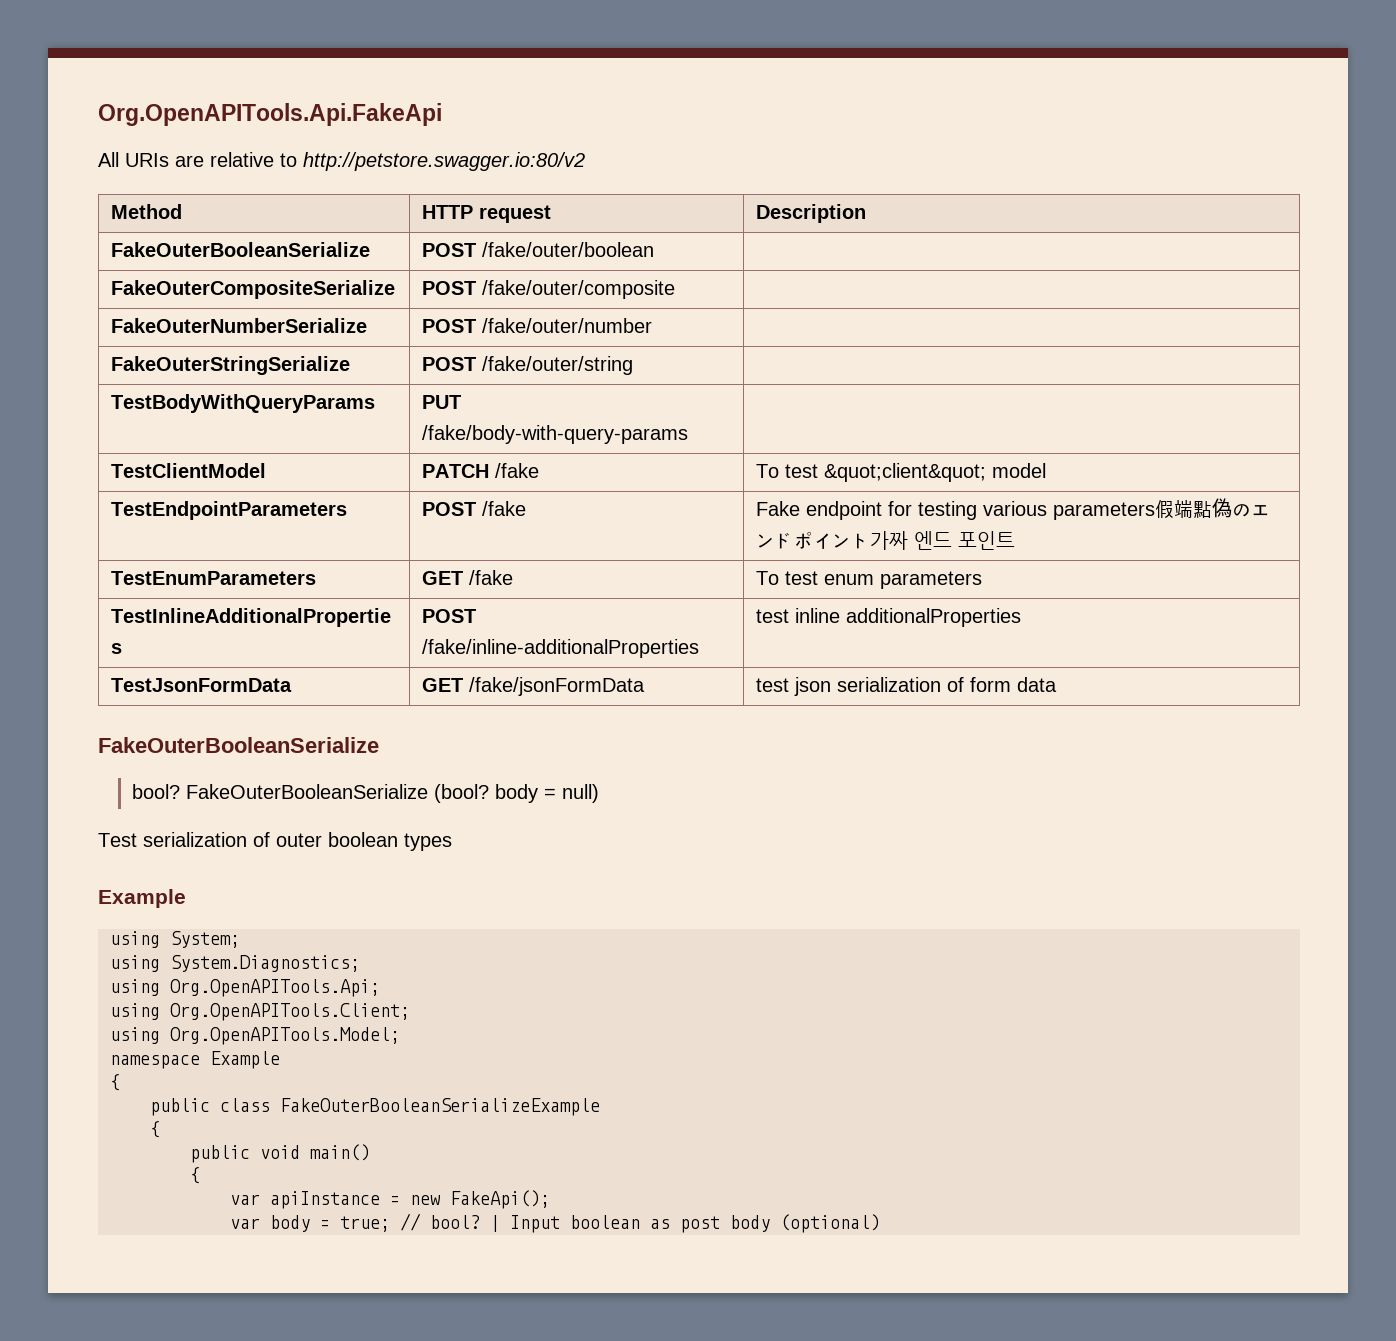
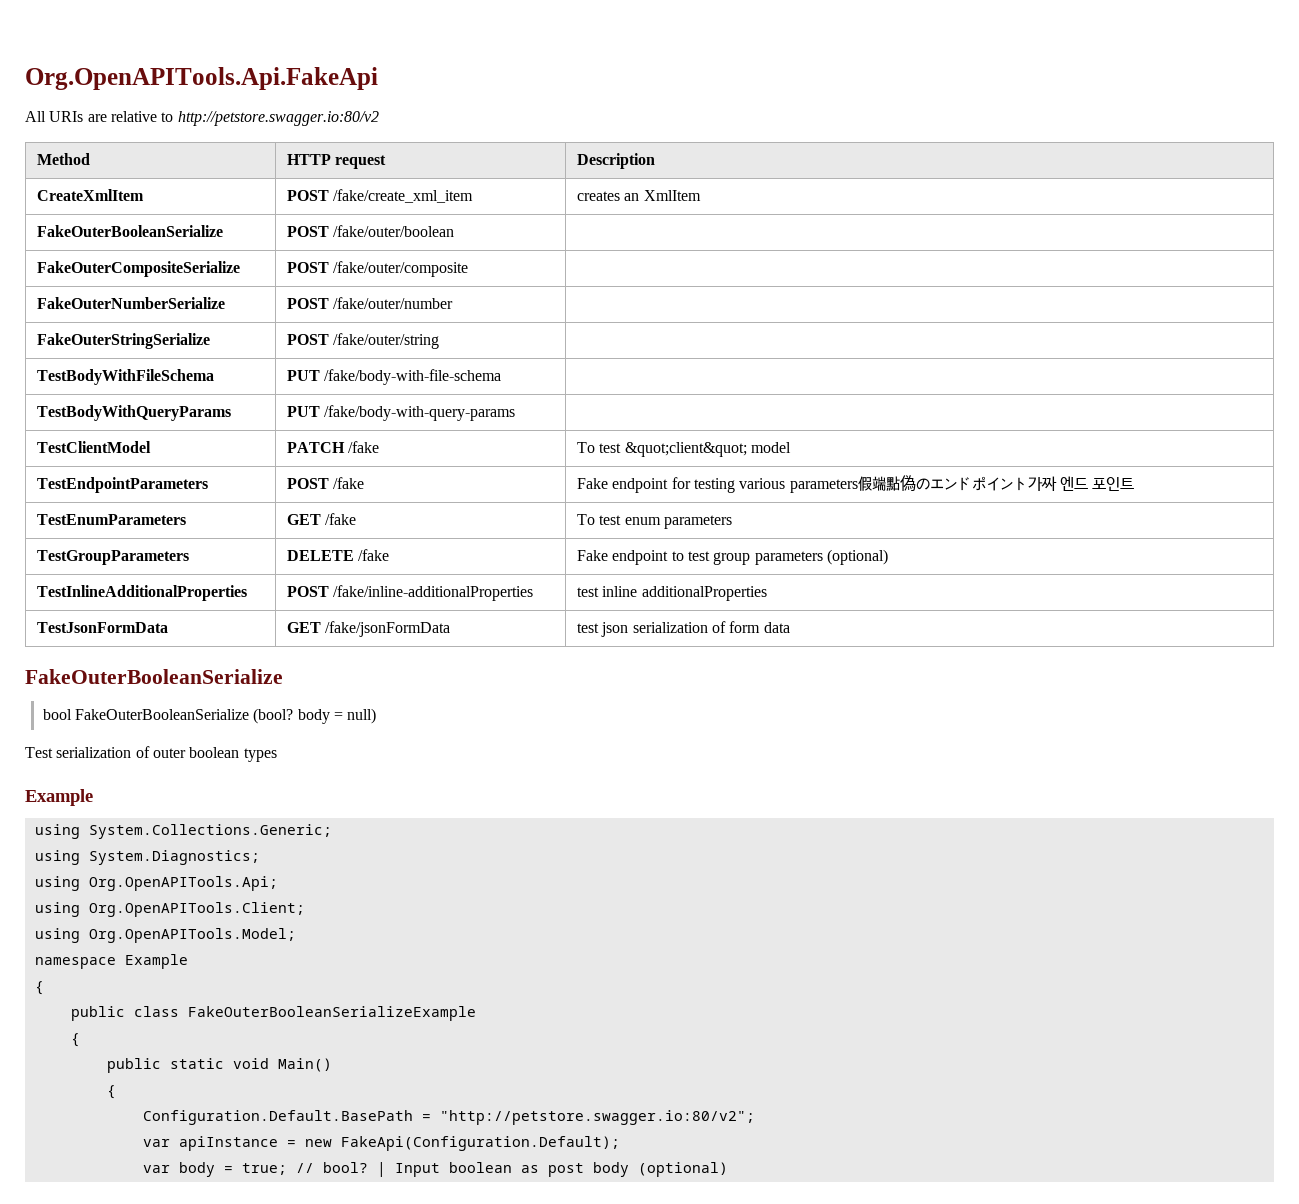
+ CreateXmlItem | POST /fake/create_xml_item | creates an XmlItem
+ TestBodyWithFileSchema | PUT /fake/body-with-file-schema |
+ TestGroupParameters | DELETE /fake | Fake endpoint to test group parameters (optional)
- bool? FakeOuterBooleanSerialize (bool? body = null)
+ bool FakeOuterBooleanSerialize (bool? body = null)
- using System;
+ using System.Collections.Generic;
- public void main()
+ public static void Main()
  {
+ Configuration.Default.BasePath = "http://petstore.swagger.io:80/v2";
- var apiInstance = new FakeApi();
+ var apiInstance = new FakeApi(Configuration.Default);

